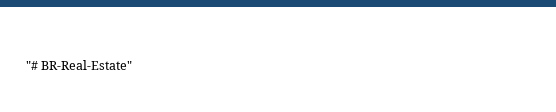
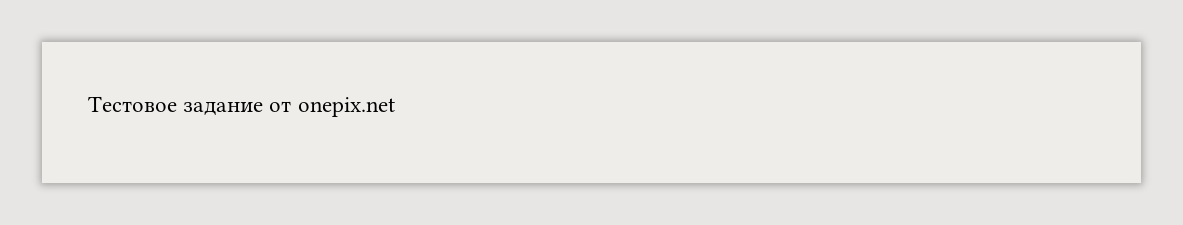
- "# BR-Real-Estate"
+ Тестовое задание от onepix.net

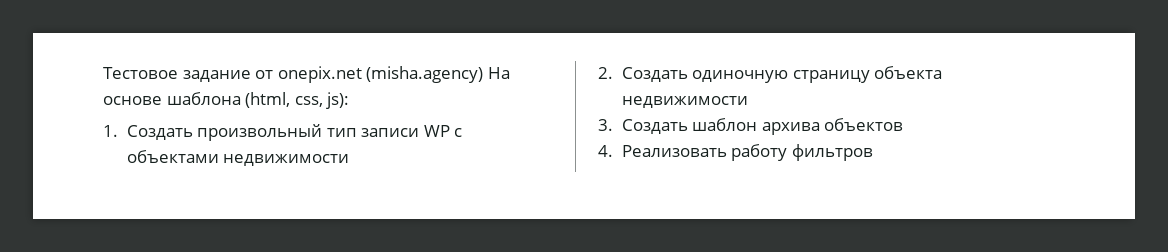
- Тестовое задание от onepix.net
+ Тестовое задание от onepix.net (misha.agency) На оcнове шаблона (html, css, js):
+ 1. Cоздать произвольный тип записи WP с объектами недвижимости
+ 2. Создать одиночную страницу объекта недвижимости
+ 3. Создать шаблон архива объектов
+ 4. Реализовать работу фильтров

